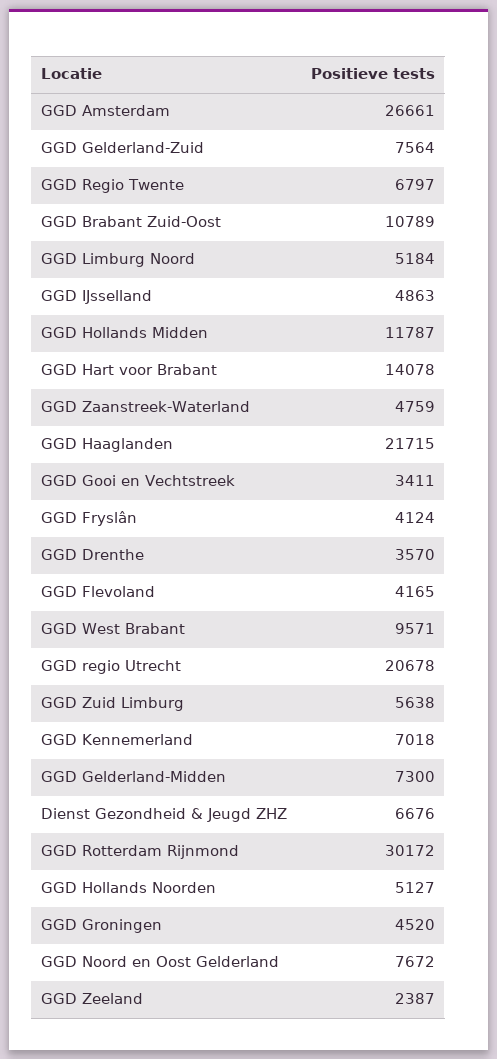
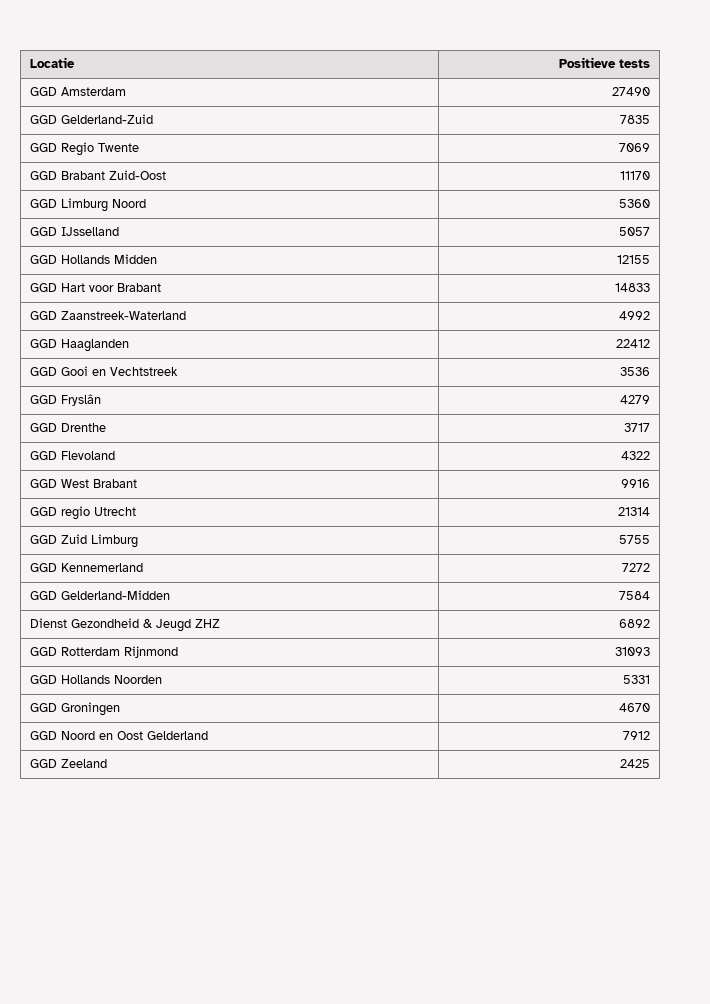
- GGD Amsterdam | 26661
+ GGD Amsterdam | 27490
- GGD Gelderland-Zuid | 7564
+ GGD Gelderland-Zuid | 7835
- GGD Regio Twente | 6797
+ GGD Regio Twente | 7069
- GGD Brabant Zuid-Oost | 10789
+ GGD Brabant Zuid-Oost | 11170
- GGD Limburg Noord | 5184
+ GGD Limburg Noord | 5360
- GGD IJsselland | 4863
+ GGD IJsselland | 5057
- GGD Hollands Midden | 11787
+ GGD Hollands Midden | 12155
- GGD Hart voor Brabant | 14078
+ GGD Hart voor Brabant | 14833
- GGD Zaanstreek-Waterland | 4759
+ GGD Zaanstreek-Waterland | 4992
- GGD Haaglanden | 21715
+ GGD Haaglanden | 22412
- GGD Gooi en Vechtstreek | 3411
+ GGD Gooi en Vechtstreek | 3536
- GGD Fryslân | 4124
+ GGD Fryslân | 4279
- GGD Drenthe | 3570
+ GGD Drenthe | 3717
- GGD Flevoland | 4165
+ GGD Flevoland | 4322
- GGD West Brabant | 9571
+ GGD West Brabant | 9916
- GGD regio Utrecht | 20678
+ GGD regio Utrecht | 21314
- GGD Zuid Limburg | 5638
+ GGD Zuid Limburg | 5755
- GGD Kennemerland | 7018
+ GGD Kennemerland | 7272
- GGD Gelderland-Midden | 7300
+ GGD Gelderland-Midden | 7584
- Dienst Gezondheid & Jeugd ZHZ | 6676
+ Dienst Gezondheid & Jeugd ZHZ | 6892
- GGD Rotterdam Rijnmond | 30172
+ GGD Rotterdam Rijnmond | 31093
- GGD Hollands Noorden | 5127
+ GGD Hollands Noorden | 5331
- GGD Groningen | 4520
+ GGD Groningen | 4670
- GGD Noord en Oost Gelderland | 7672
+ GGD Noord en Oost Gelderland | 7912
- GGD Zeeland | 2387
+ GGD Zeeland | 2425

